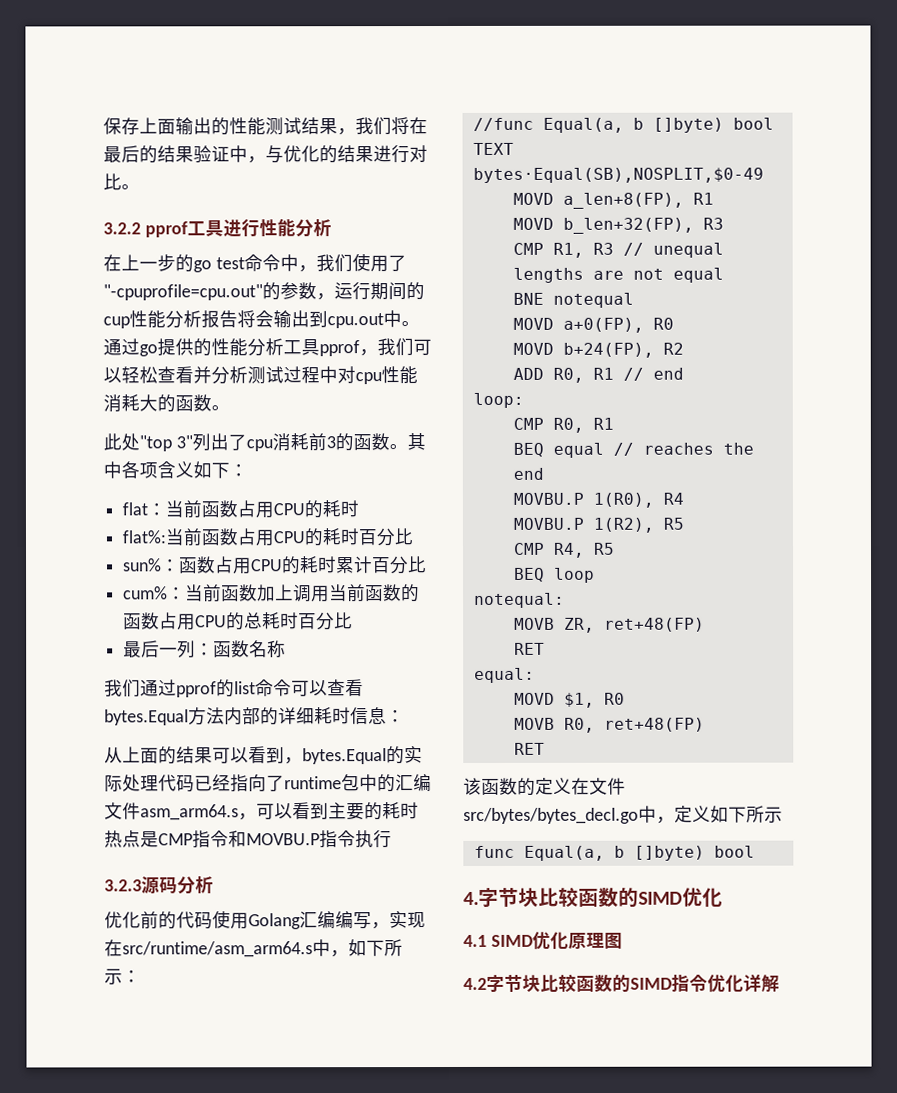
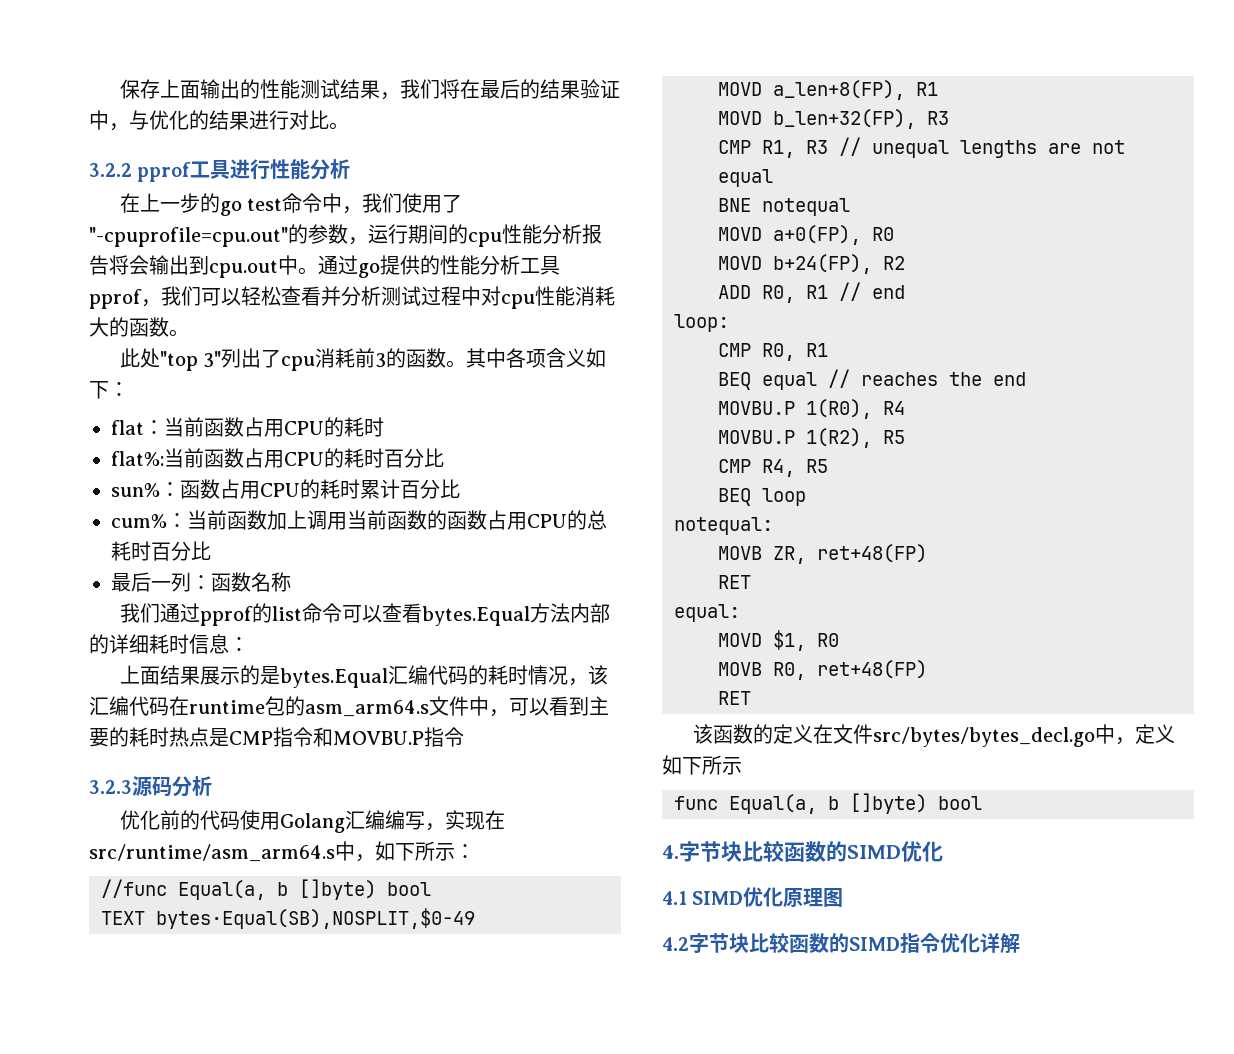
- 在上一步的go test命令中，我们使用了"-cpuprofile=cpu.out"的参数，运行期间的cup性能分析报告将会输出到cpu.out中。
+ 在上一步的go test命令中，我们使用了"-cpuprofile=cpu.out"的参数，运行期间的cpu性能分析报告将会输出到cpu.out中。
- 从上面的结果可以看到，bytes.Equal的实际处理代码已经指向了runtime包中的汇编文件asm_arm64.s，可以看到主要的耗时热点是CMP指令和MOVBU.P指令执行
+ 上面结果展示的是bytes.Equal汇编代码的耗时情况，该汇编代码在runtime包的asm_arm64.s文件中，可以看到主要的耗时热点是CMP指令和MOVBU.P指令

